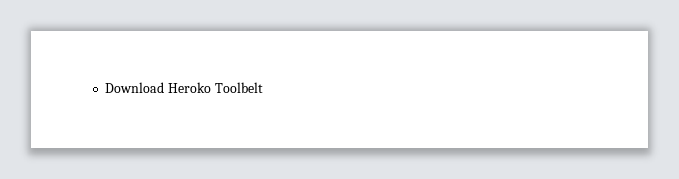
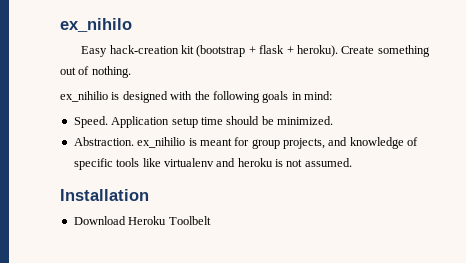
- Download Heroko Toolbelt
+ ex_nihilo
+ Easy hack-creation kit (bootstrap + flask + heroku). Create something out of nothing.
+ ex_nihilio is designed with the following goals in mind:
+ Speed. Application setup time should be minimized.
+ Abstraction. ex_nihilio is meant for group projects, and knowledge of specific tools like virtualenv and heroku is not assumed.
+ Installation
+ Download Heroku Toolbelt

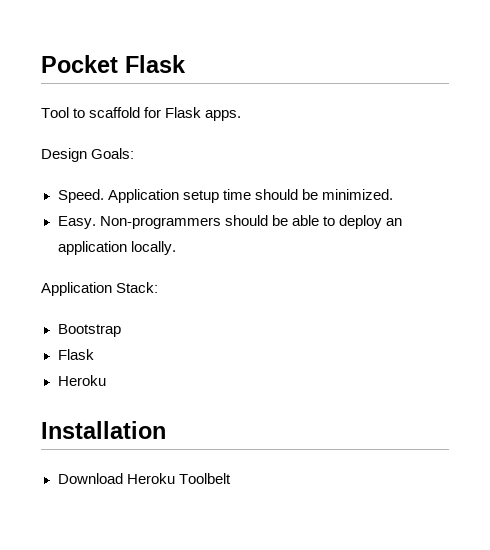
- ex_nihilo
- Easy hack-creation kit (bootstrap + flask + heroku). Create something out of nothing.
- ex_nihilio is designed with the following goals in mind:
+ Pocket Flask
+ Tool to scaffold for Flask apps.
+ Design Goals:
- Abstraction. ex_nihilio is meant for group projects, and knowledge of specific tools like virtualenv and heroku is not assumed.
+ Easy. Non-programmers should be able to deploy an application locally.
+ Application Stack:
+ Bootstrap
+ Flask
+ Heroku

